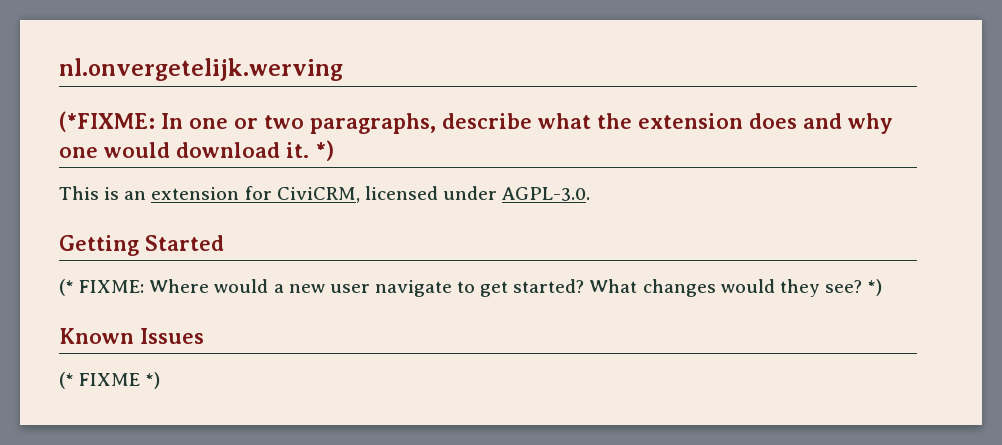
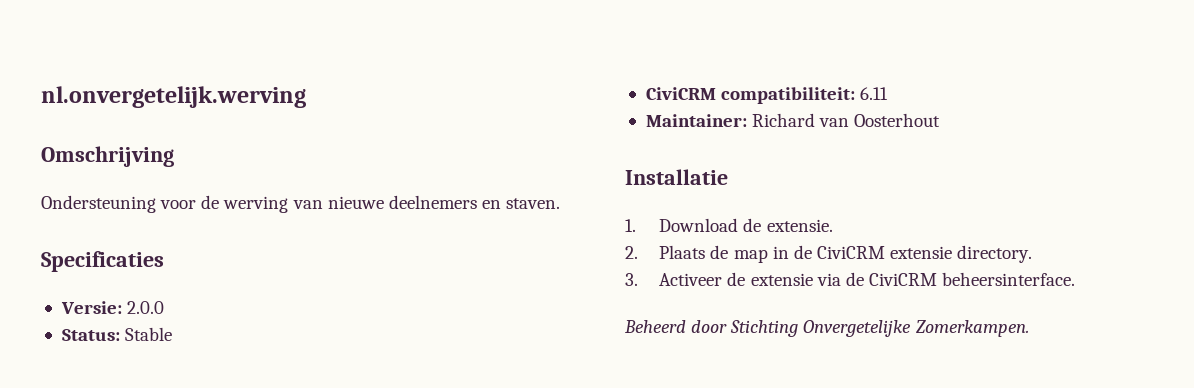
- (*FIXME: In one or two paragraphs, describe what the extension does and why one would download it. *)
- This is an extension for CiviCRM, licensed under AGPL-3.0.
- Getting Started
- (* FIXME: Where would a new user navigate to get started? What changes would they see? *)
- Known Issues
- (* FIXME *)
+ Omschrijving
+ Ondersteuning voor de werving van nieuwe deelnemers en staven.
+ Specificaties
+ Versie: 2.0.0
+ Status: Stable
+ CiviCRM compatibiliteit: 6.11
+ Maintainer: Richard van Oosterhout
+ Installatie
+ 1. Download de extensie.
+ 2. Plaats de map in de CiviCRM extensie directory.
+ 3. Activeer de extensie via de CiviCRM beheersinterface.
+ Beheerd door Stichting Onvergetelijke Zomerkampen.

